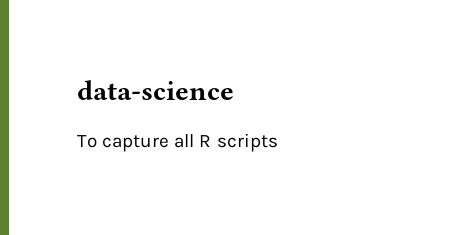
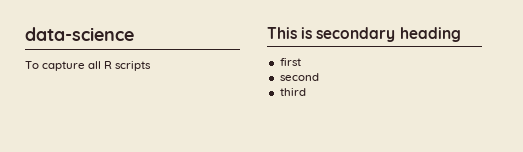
+ This is secondary heading
+ first
+ second
+ third

